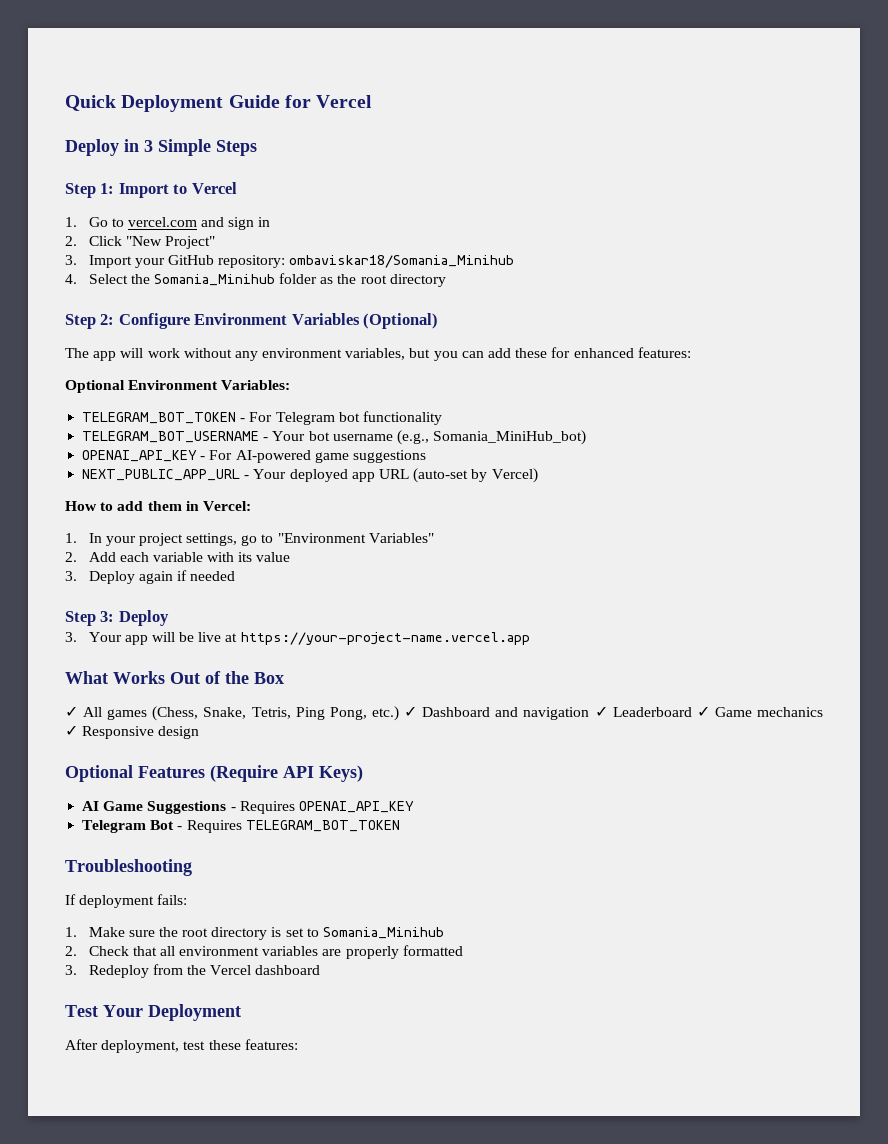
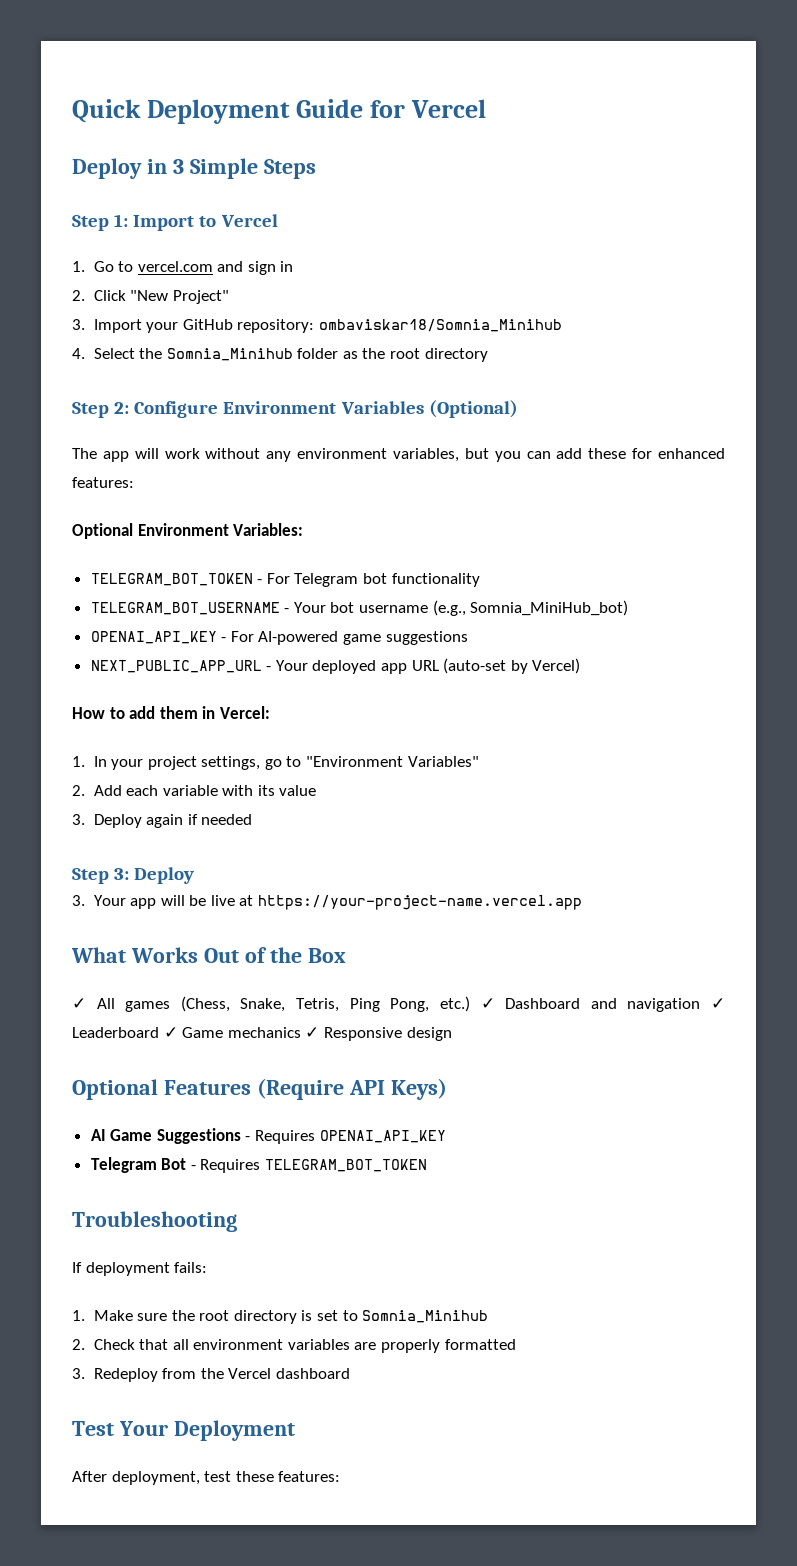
- 3. Import your GitHub repository: ombaviskar18/Somania_Minihub
+ 3. Import your GitHub repository: ombaviskar18/Somnia_Minihub
- 4. Select the Somania_Minihub folder as the root directory
+ 4. Select the Somnia_Minihub folder as the root directory
- TELEGRAM_BOT_USERNAME - Your bot username (e.g., Somania_MiniHub_bot)
+ TELEGRAM_BOT_USERNAME - Your bot username (e.g., Somnia_MiniHub_bot)
- 1. Make sure the root directory is set to Somania_Minihub
+ 1. Make sure the root directory is set to Somnia_Minihub

